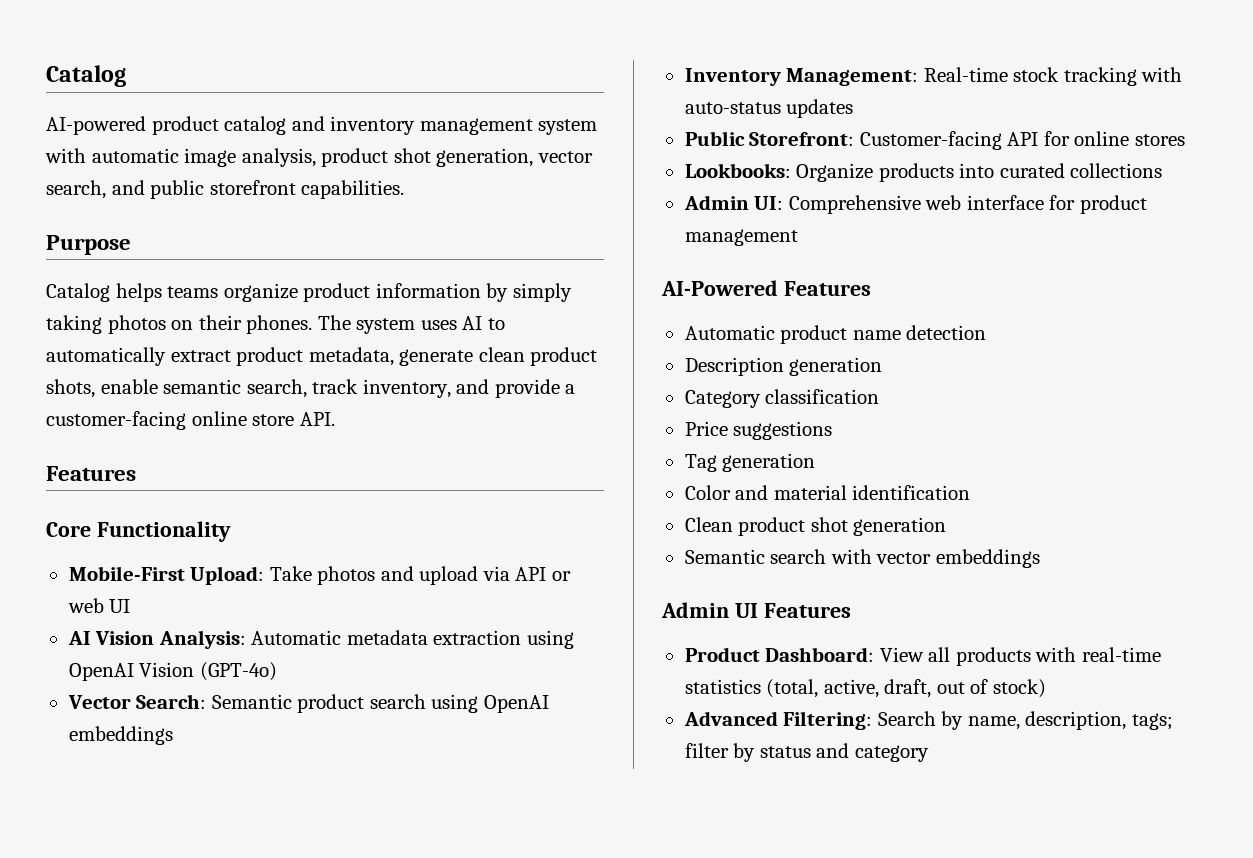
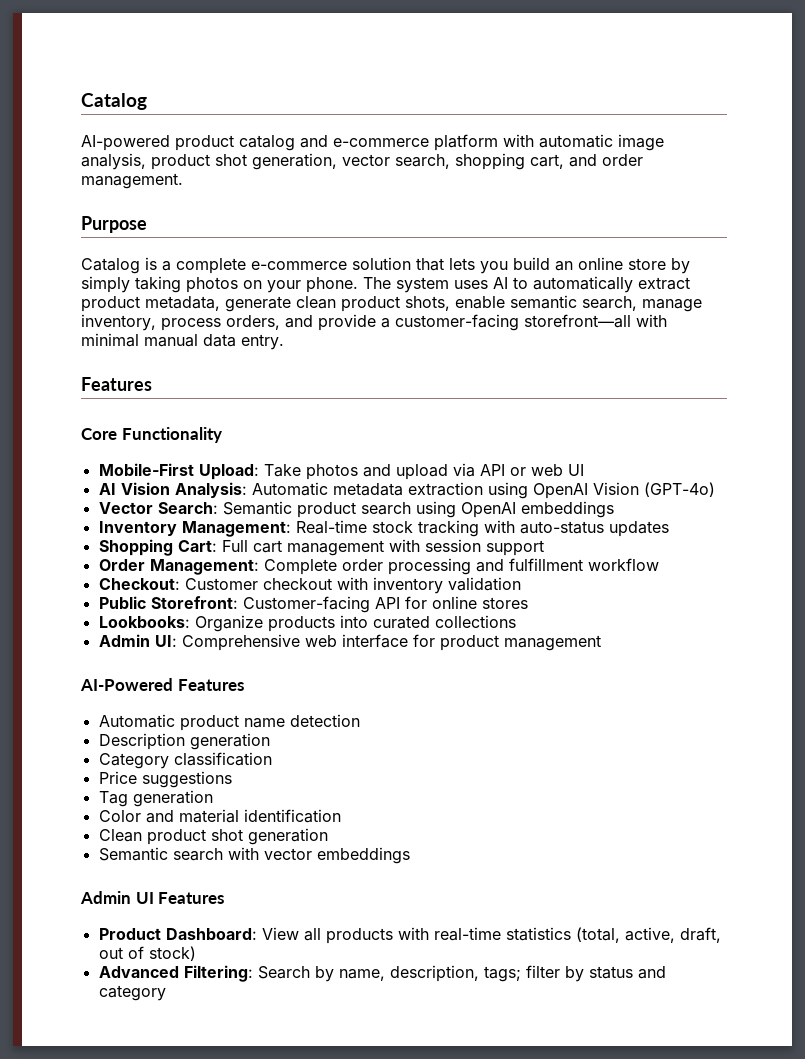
- AI-powered product catalog and inventory management system with automatic image analysis, product shot generation, vector search, and public storefront capabilities.
+ AI-powered product catalog and e-commerce platform with automatic image analysis, product shot generation, vector search, shopping cart, and order management.
  Purpose
- Catalog helps teams organize product information by simply taking photos on their phones.
+ Catalog is a complete e-commerce solution that lets you build an online store by simply taking photos on your phone.
- The system uses AI to automatically extract product metadata, generate clean product shots, enable semantic search, track inventory, and provide a customer-facing online store API.
+ The system uses AI to automatically extract product metadata, generate clean product shots, enable semantic search, manage inventory, process orders, and provide a customer-facing storefront—all with minimal manual data entry.
+ Shopping Cart: Full cart management with session support
+ Order Management: Complete order processing and fulfillment workflow
+ Checkout: Customer checkout with inventory validation

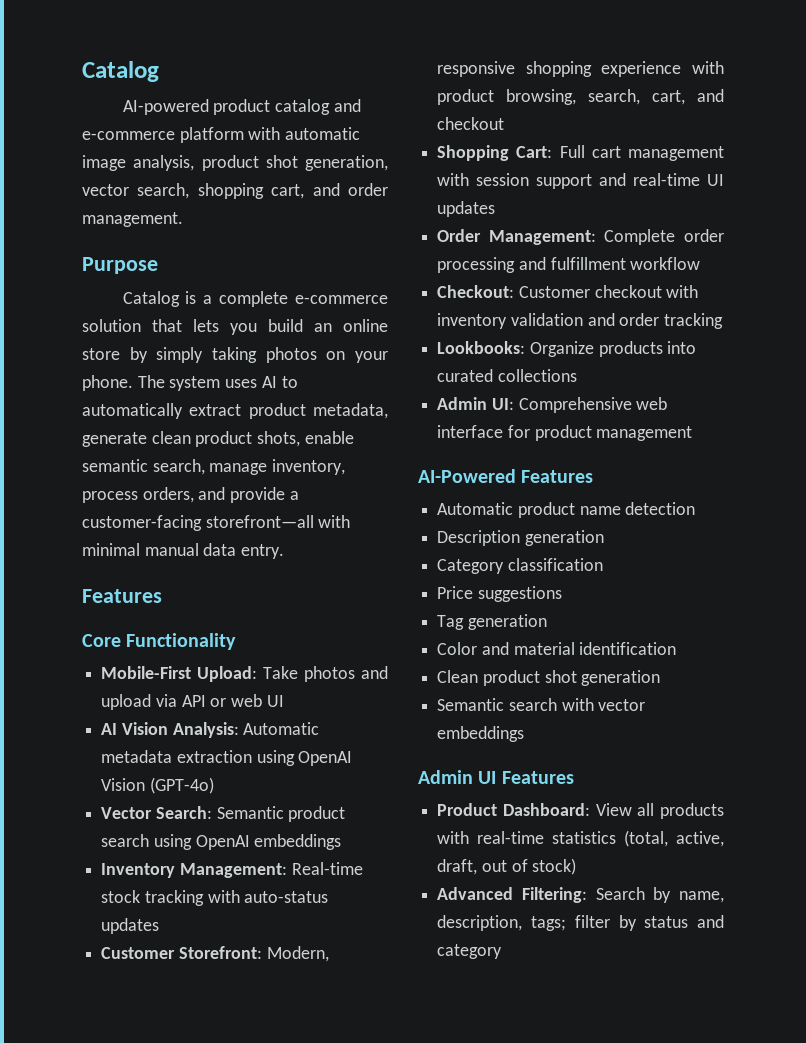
+ Customer Storefront: Modern, responsive shopping experience with product browsing, search, cart, and checkout
- Shopping Cart: Full cart management with session support
+ Shopping Cart: Full cart management with session support and real-time UI updates
- Checkout: Customer checkout with inventory validation
- Public Storefront: Customer-facing API for online stores
+ Checkout: Customer checkout with inventory validation and order tracking

